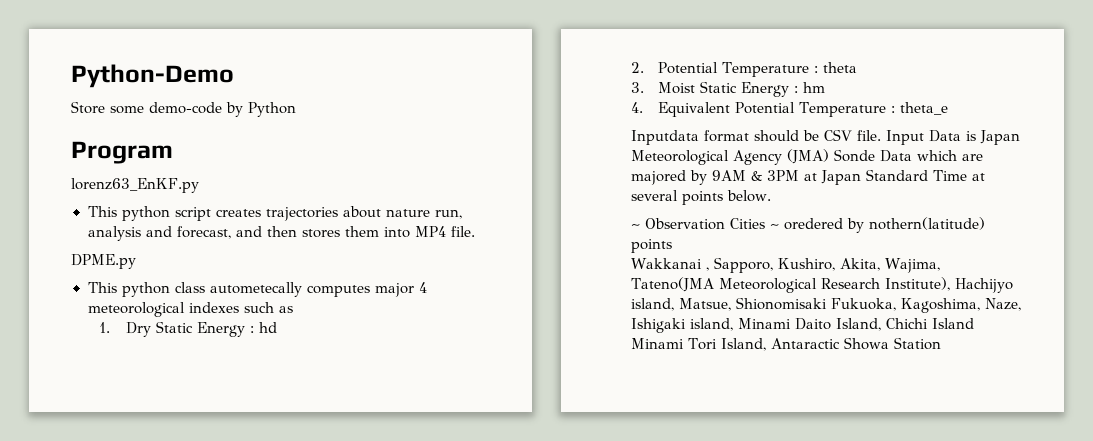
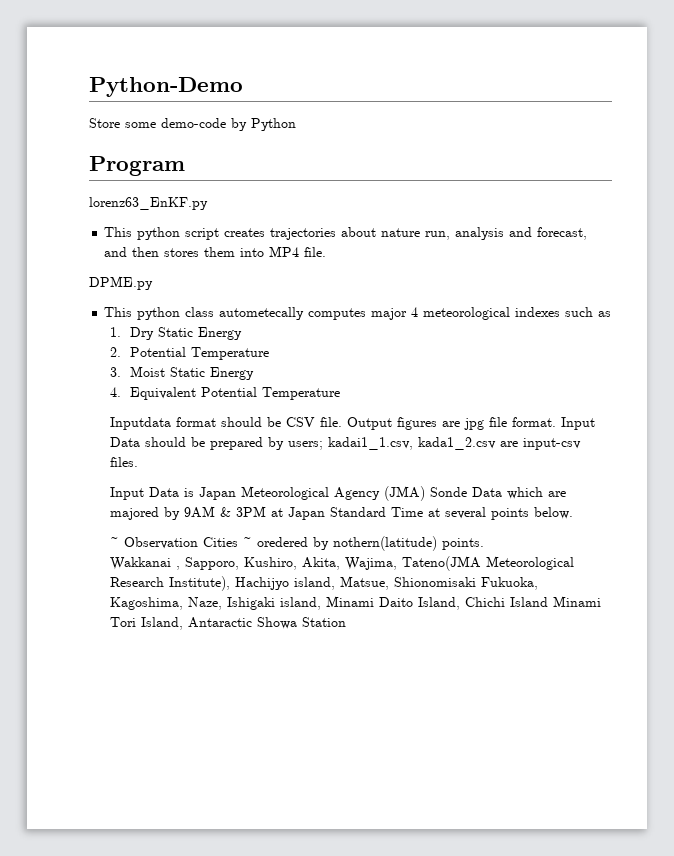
- 1. Dry Static Energy : hd
+ 1. Dry Static Energy
- 2. Potential Temperature : theta
+ 2. Potential Temperature
- 3. Moist Static Energy : hm
+ 3. Moist Static Energy
- 4. Equivalent Potential Temperature : theta_e
+ 4. Equivalent Potential Temperature
- Inputdata format should be CSV file. Input Data is Japan Meteorological Agency (JMA) Sonde Data which are majored by 9AM & 3PM at Japan Standard Time at several points below.
+ Inputdata format should be CSV file. Output figures are jpg file format. Input Data should be prepared by users; kadai1_1.csv, kada1_2.csv are input-csv files.
+ Input Data is Japan Meteorological Agency (JMA) Sonde Data which are majored by 9AM & 3PM at Japan Standard Time at several points below.
- ~ Observation Cities ~ oredered by nothern(latitude) points
+ ~ Observation Cities ~ oredered by nothern(latitude) points.

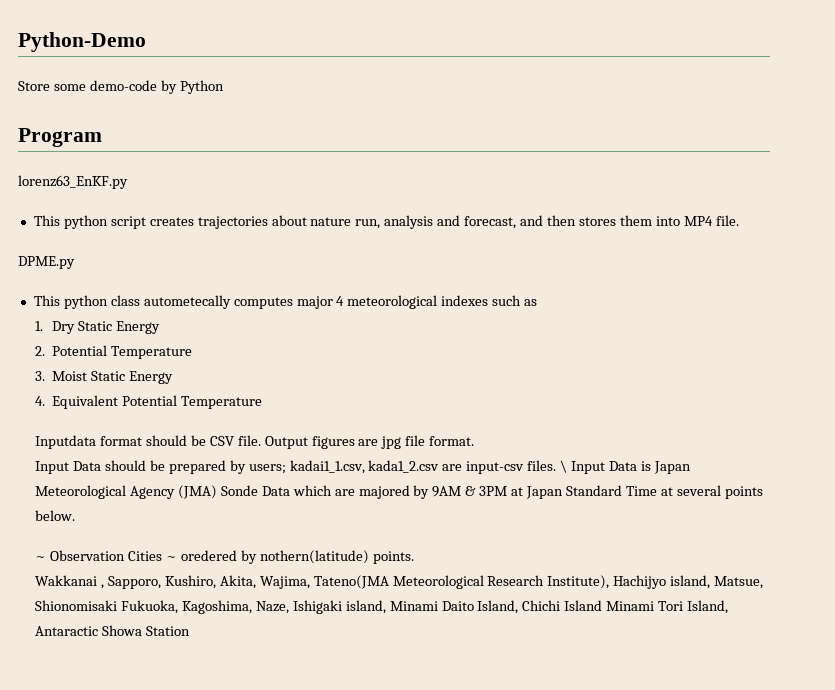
- Output figures are jpg file format. Input Data should be prepared by users; kadai1_1.csv, kada1_2.csv are input-csv files.
- Input Data is Japan Meteorological Agency (JMA) Sonde Data which are majored by 9AM & 3PM at Japan Standard Time at several points below.
+ Output figures are jpg file format.
+ Input Data should be prepared by users; kadai1_1.csv, kada1_2.csv are input-csv files. \ Input Data is Japan Meteorological Agency (JMA) Sonde Data which are majored by 9AM & 3PM at Japan Standard Time at several points below.

